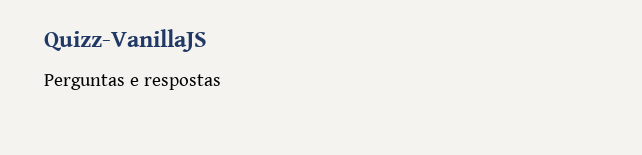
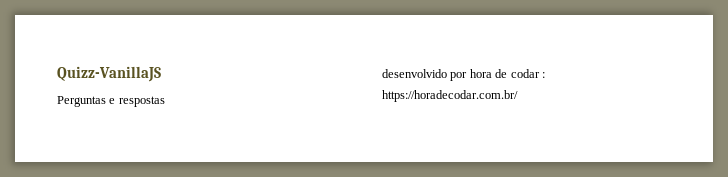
+ desenvolvido por hora de codar : https://horadecodar.com.br/

